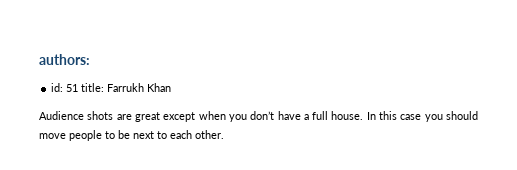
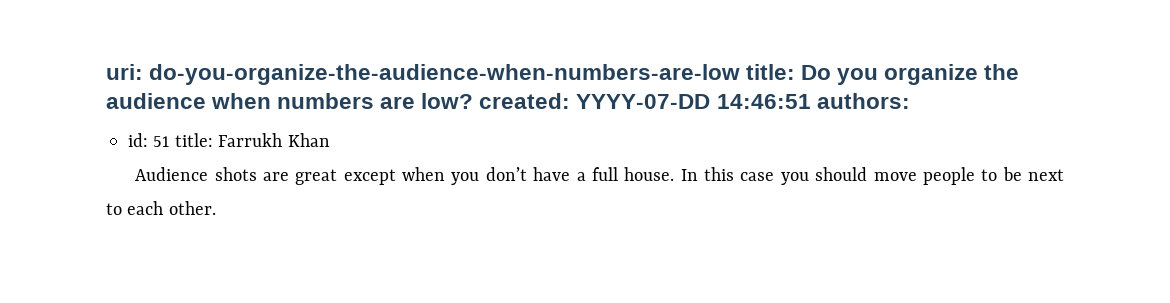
- authors:
+ uri: do-you-organize-the-audience-when-numbers-are-low title: Do you organize the audience when numbers are low? created: YYYY-07-DD 14:46:51 authors:

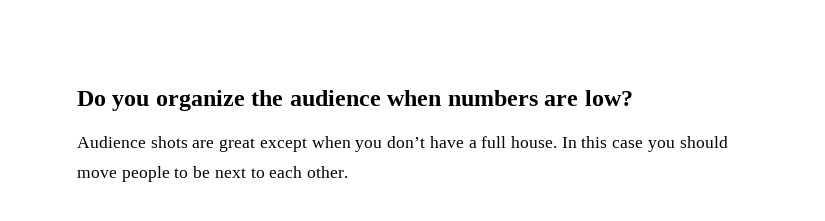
- uri: do-you-organize-the-audience-when-numbers-are-low title: Do you organize the audience when numbers are low? created: YYYY-07-DD 14:46:51 authors:
- id: 51 title: Farrukh Khan
+ Do you organize the audience when numbers are low?

